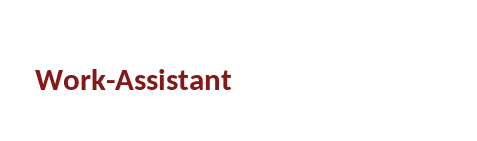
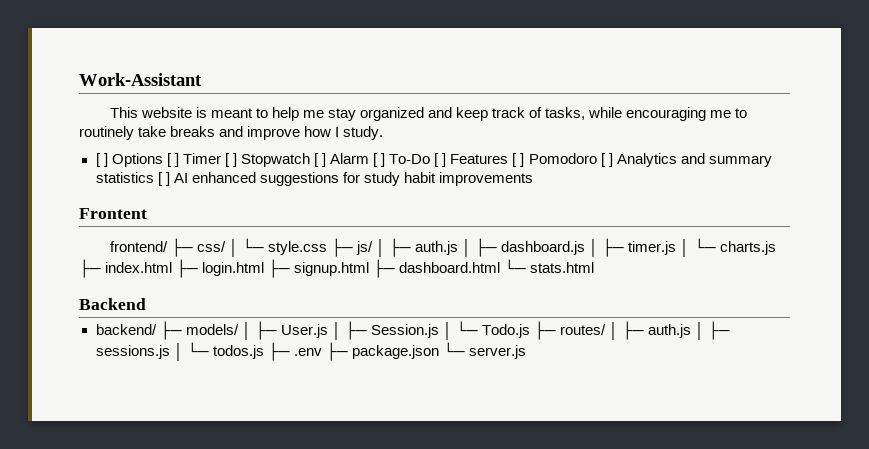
+ This website is meant to help me stay organized and keep track of tasks, while encouraging me to routinely take breaks and improve how I study.
+ [ ] Options [ ] Timer [ ] Stopwatch [ ] Alarm [ ] To-Do [ ] Features [ ] Pomodoro [ ] Analytics and summary statistics [ ] AI enhanced suggestions for study habit improvements
+ Frontent
+ frontend/ ├─ css/ │ └─ style.css ├─ js/ │ ├─ auth.js │ ├─ dashboard.js │ ├─ timer.js │ └─ charts.js ├─ index.html ├─ login.html ├─ signup.html ├─ dashboard.html └─ stats.html
+ Backend
+ backend/ ├─ models/ │ ├─ User.js │ ├─ Session.js │ └─ Todo.js ├─ routes/ │ ├─ auth.js │ ├─ sessions.js │ └─ todos.js ├─ .env ├─ package.json └─ server.js

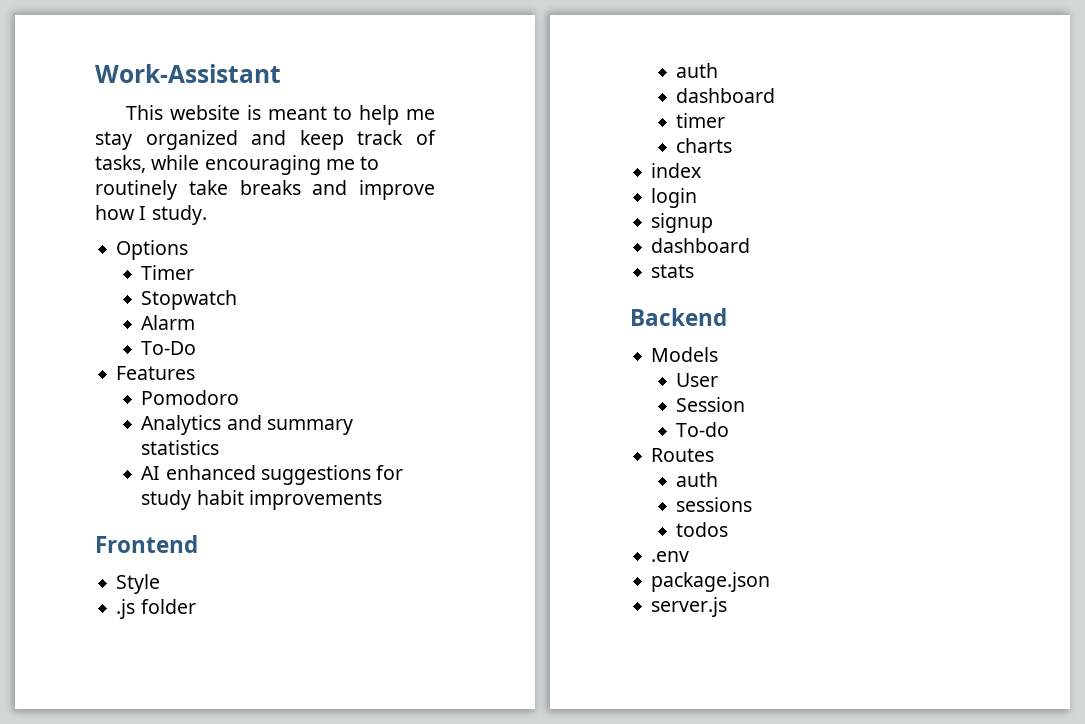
- [ ] Options [ ] Timer [ ] Stopwatch [ ] Alarm [ ] To-Do [ ] Features [ ] Pomodoro [ ] Analytics and summary statistics [ ] AI enhanced suggestions for study habit improvements
+ Options
+ Timer
+ Stopwatch
+ Alarm
+ To-Do
+ Features
+ Pomodoro
+ Analytics and summary statistics
+ AI enhanced suggestions for study habit improvements
- Frontent
- frontend/ ├─ css/ │ └─ style.css ├─ js/ │ ├─ auth.js │ ├─ dashboard.js │ ├─ timer.js │ └─ charts.js ├─ index.html ├─ login.html ├─ signup.html ├─ dashboard.html └─ stats.html
+ Frontend
+ Style
+ .js folder
+ auth
+ dashboard
+ timer
+ charts
+ index
+ login
+ signup
+ dashboard
+ stats
  Backend
- backend/ ├─ models/ │ ├─ User.js │ ├─ Session.js │ └─ Todo.js ├─ routes/ │ ├─ auth.js │ ├─ sessions.js │ └─ todos.js ├─ .env ├─ package.json └─ server.js
+ Models
+ User
+ Session
+ To-do
+ Routes
+ auth
+ sessions
+ todos
+ .env
+ package.json
+ server.js

